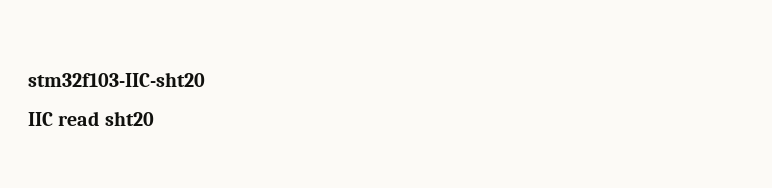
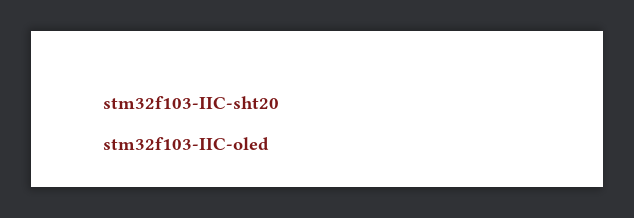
- IIC read sht20
+ stm32f103-IIC-oled

